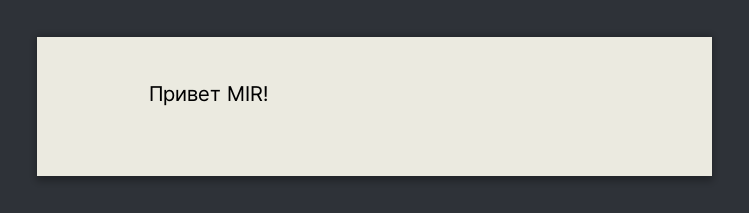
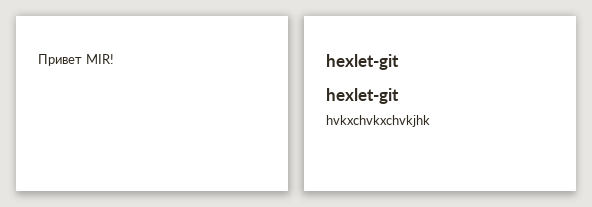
  Привет MIR!
+ hexlet-git
+ hexlet-git
+ hvkxchvkxchvkjhk

